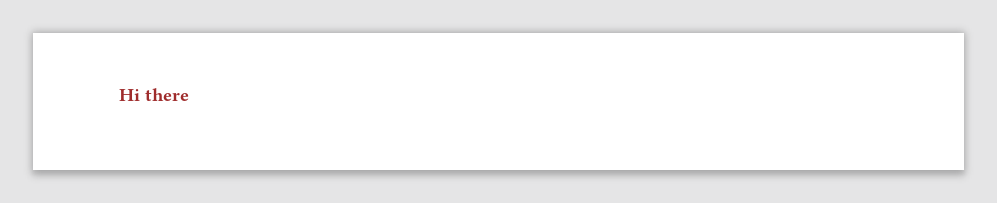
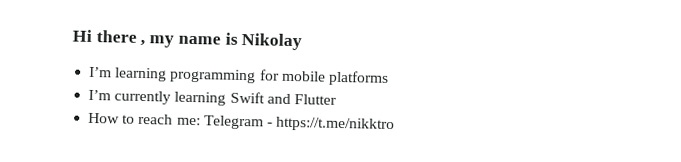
- Hi there
+ Hi there , my name is Nikolay
+ I’m learning programming for mobile platforms
+ I’m currently learning Swift and Flutter
+ How to reach me: Telegram - https://t.me/nikktro

